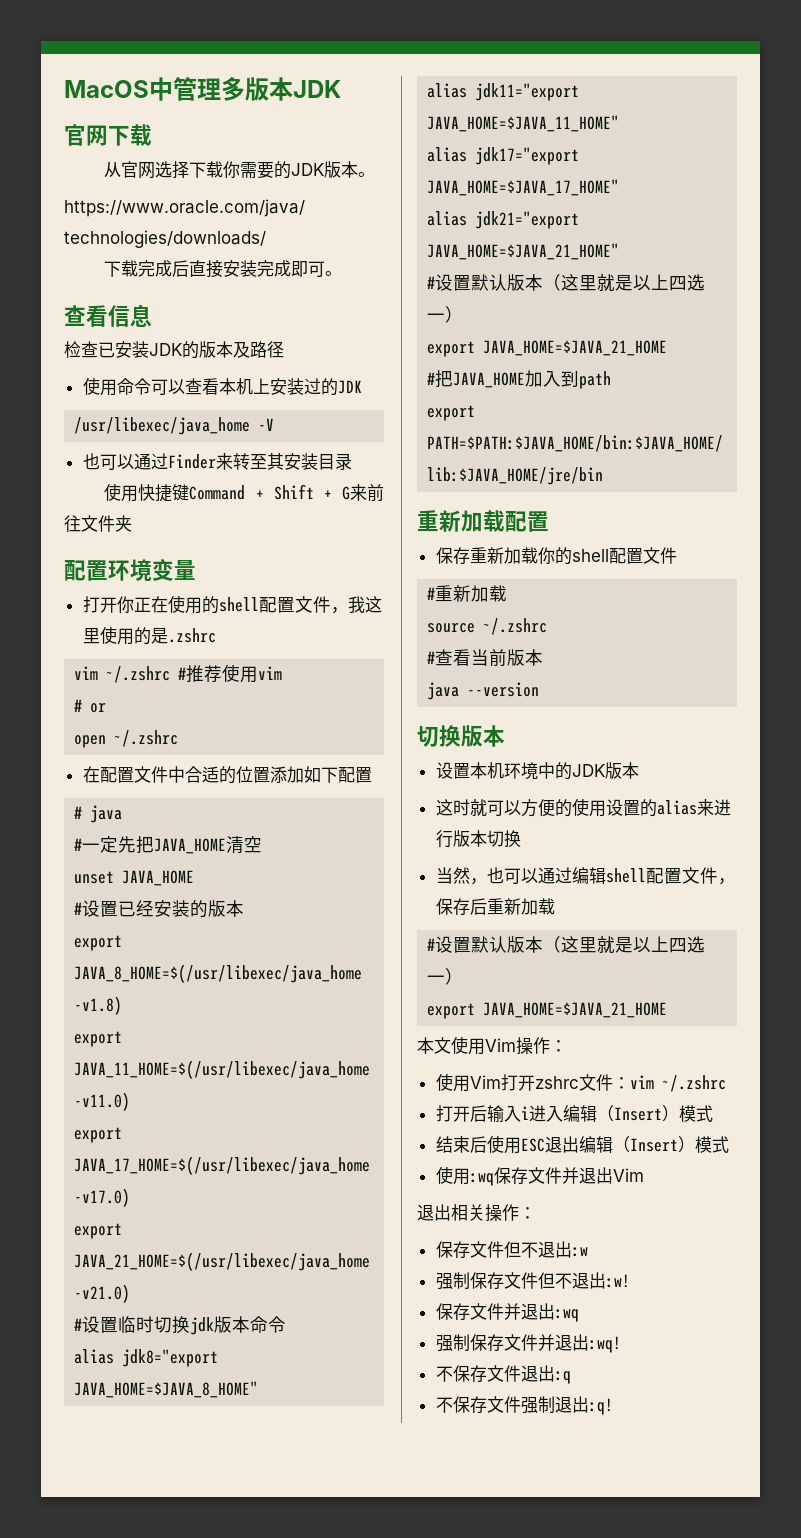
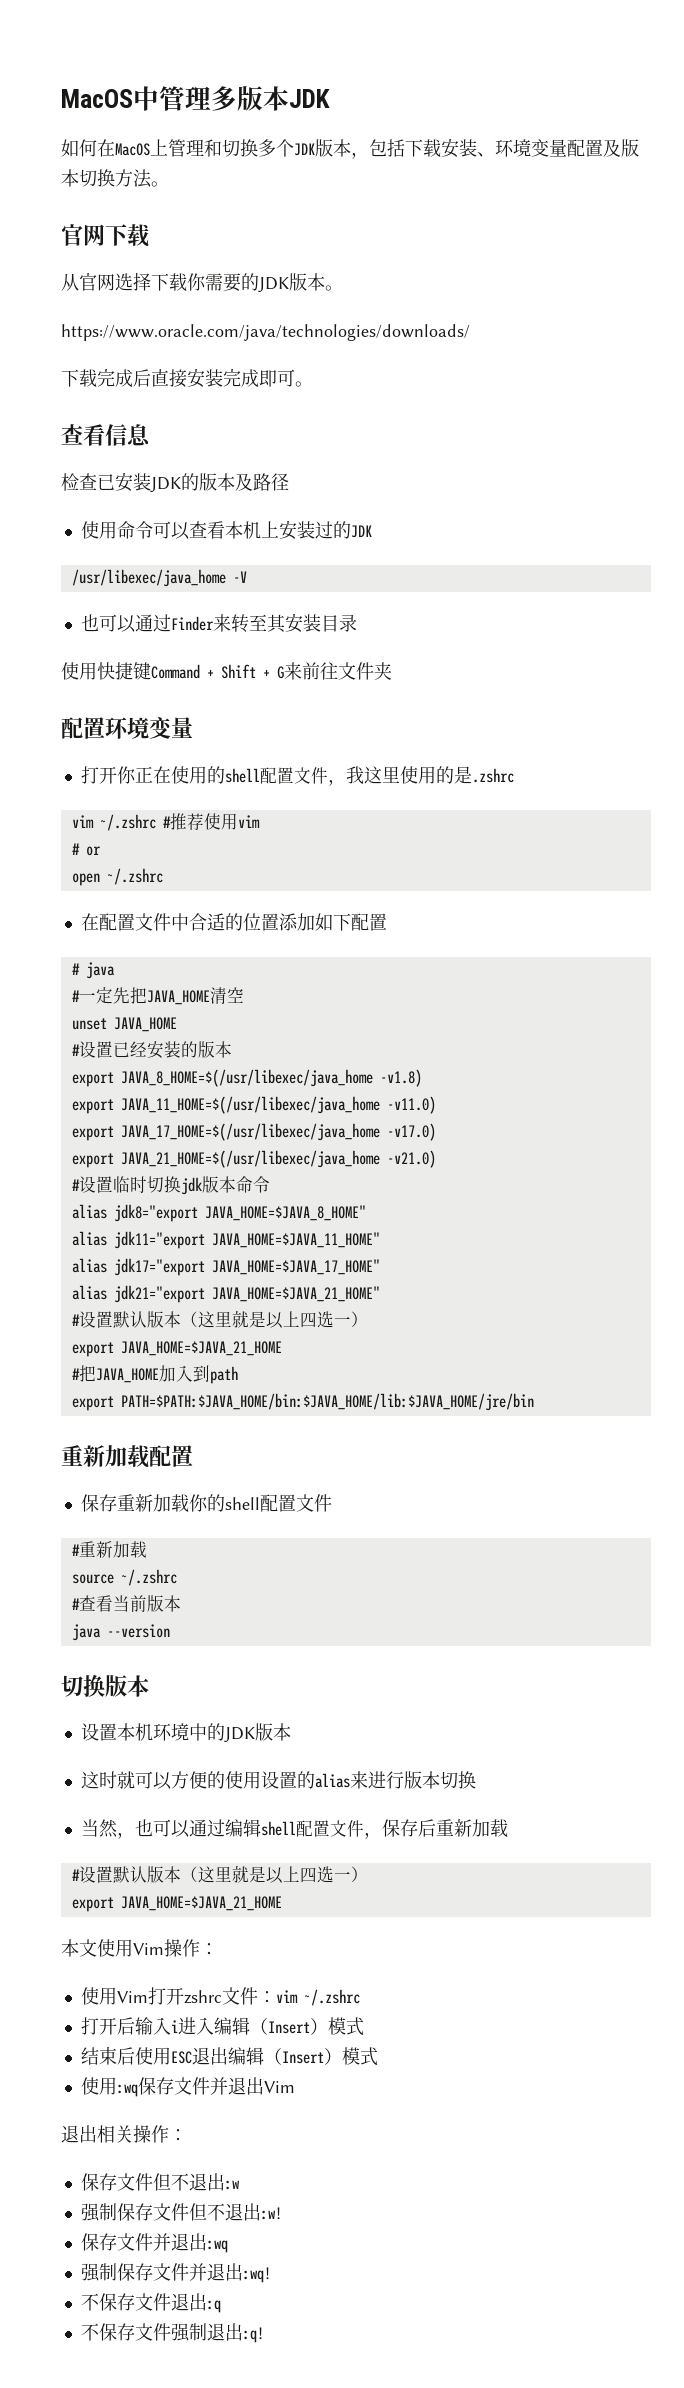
+ 如何在MacOS上管理和切换多个JDK版本，包括下载安装、环境变量配置及版本切换方法。

